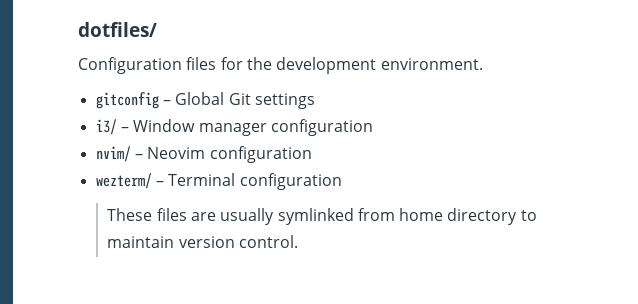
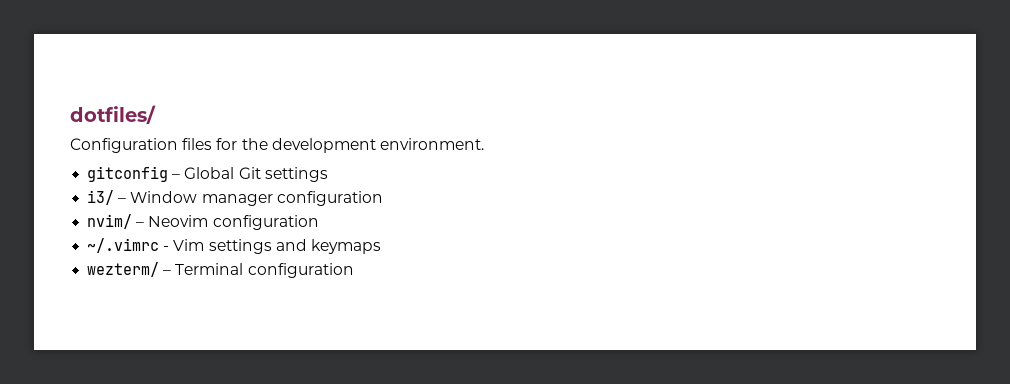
+ ~/.vimrc - Vim settings and keymaps
  wezterm/ – Terminal configuration
- These files are usually symlinked from home directory to maintain version control.

